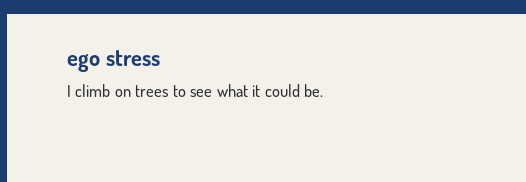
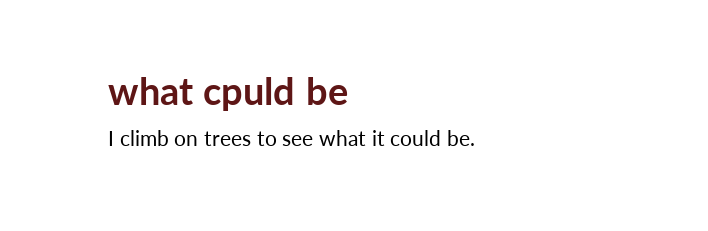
- ego stress
+ what cpuld be

